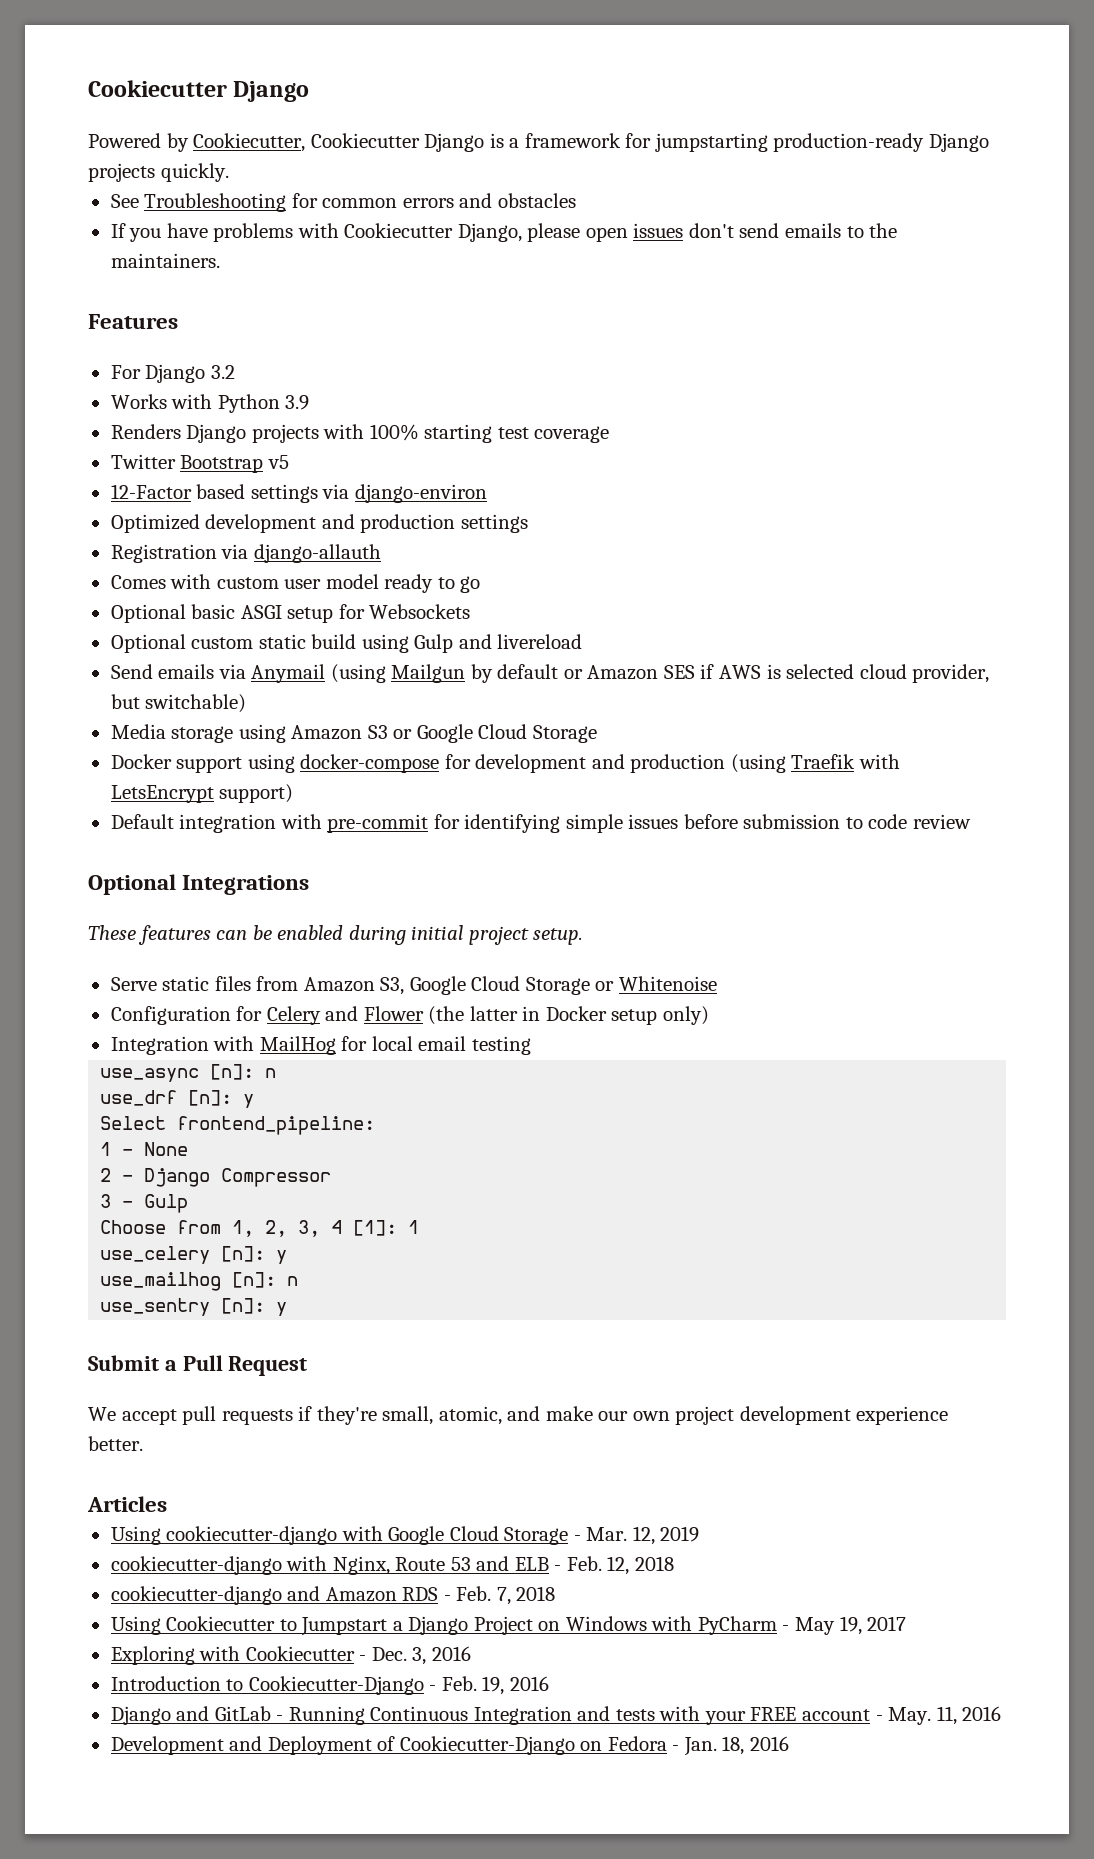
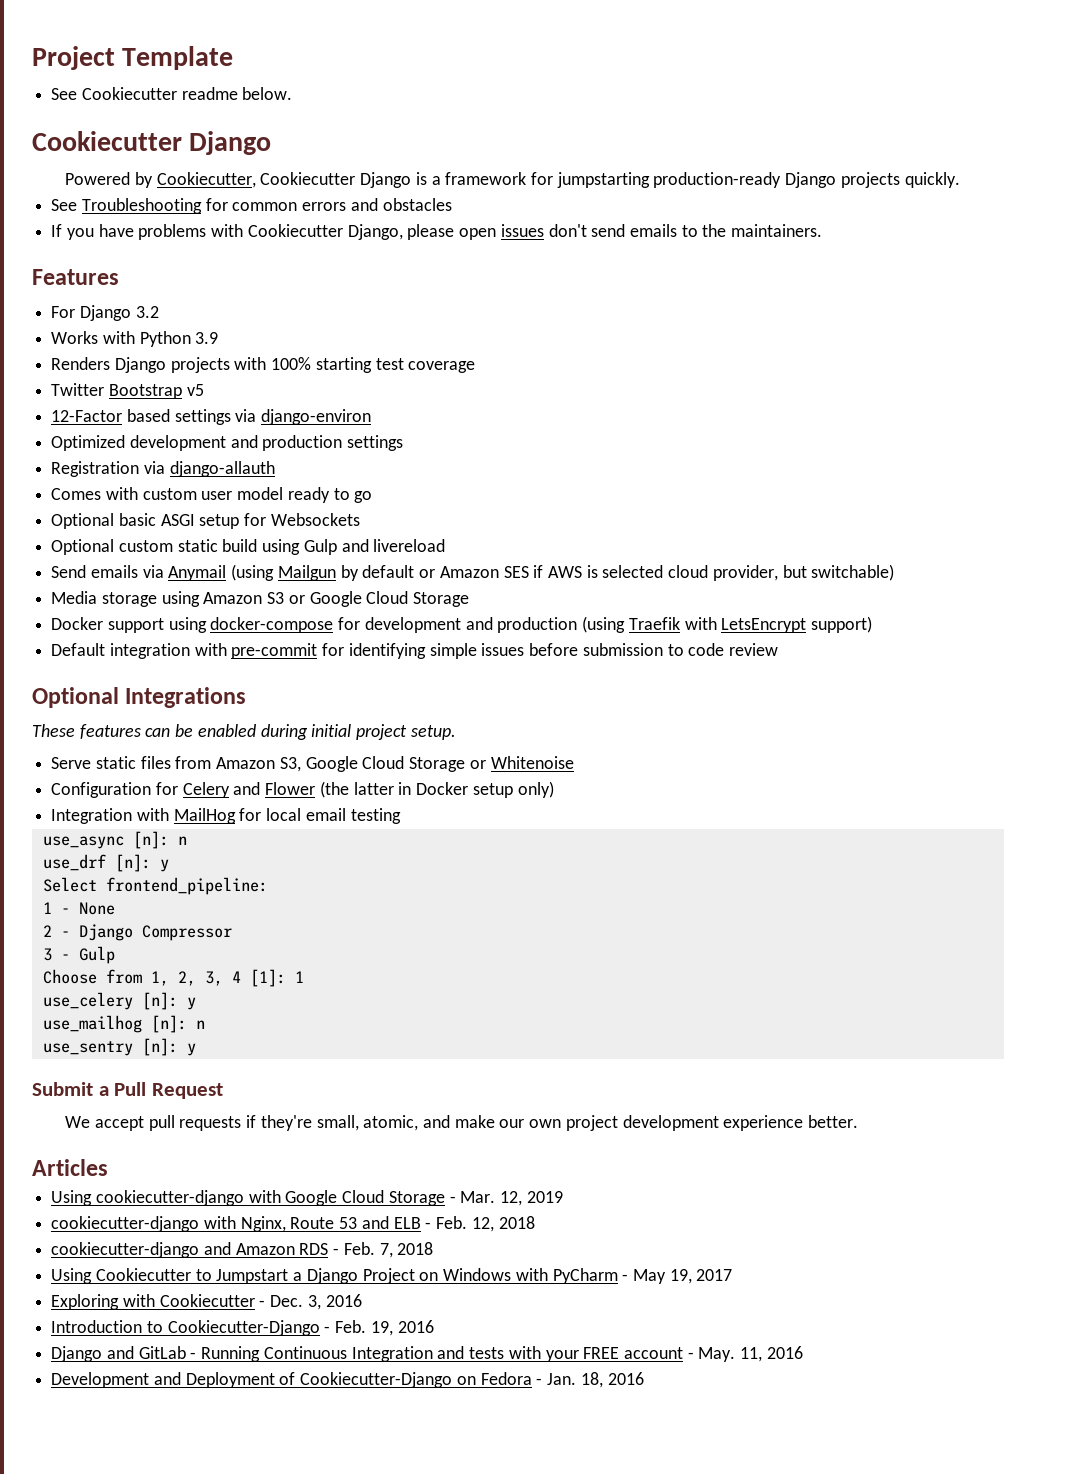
+ Project Template
+ See Cookiecutter readme below.

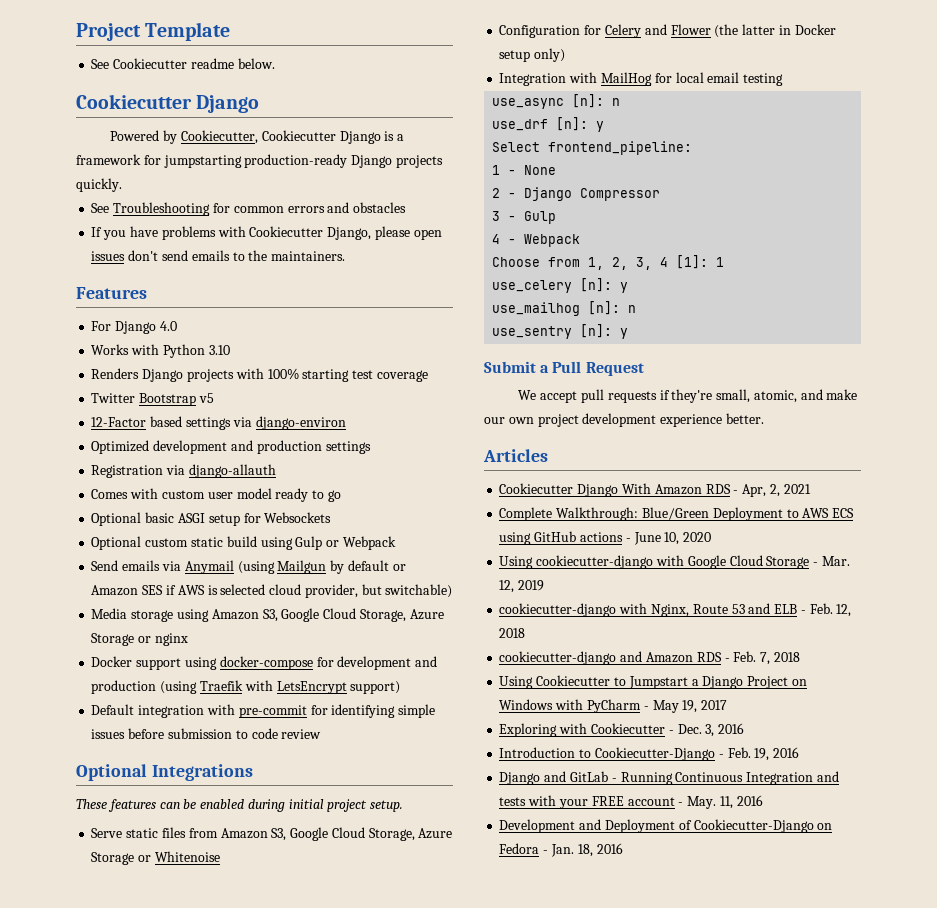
- For Django 3.2
+ For Django 4.0
- Works with Python 3.9
+ Works with Python 3.10
- Optional custom static build using Gulp and livereload
+ Optional custom static build using Gulp or Webpack
- Media storage using Amazon S3 or Google Cloud Storage
+ Media storage using Amazon S3, Google Cloud Storage, Azure Storage or nginx
- Serve static files from Amazon S3, Google Cloud Storage or Whitenoise
+ Serve static files from Amazon S3, Google Cloud Storage, Azure Storage or Whitenoise
+ 4 - Webpack
+ Cookiecutter Django With Amazon RDS - Apr, 2, 2021
+ Complete Walkthrough: Blue/Green Deployment to AWS ECS using GitHub actions - June 10, 2020

